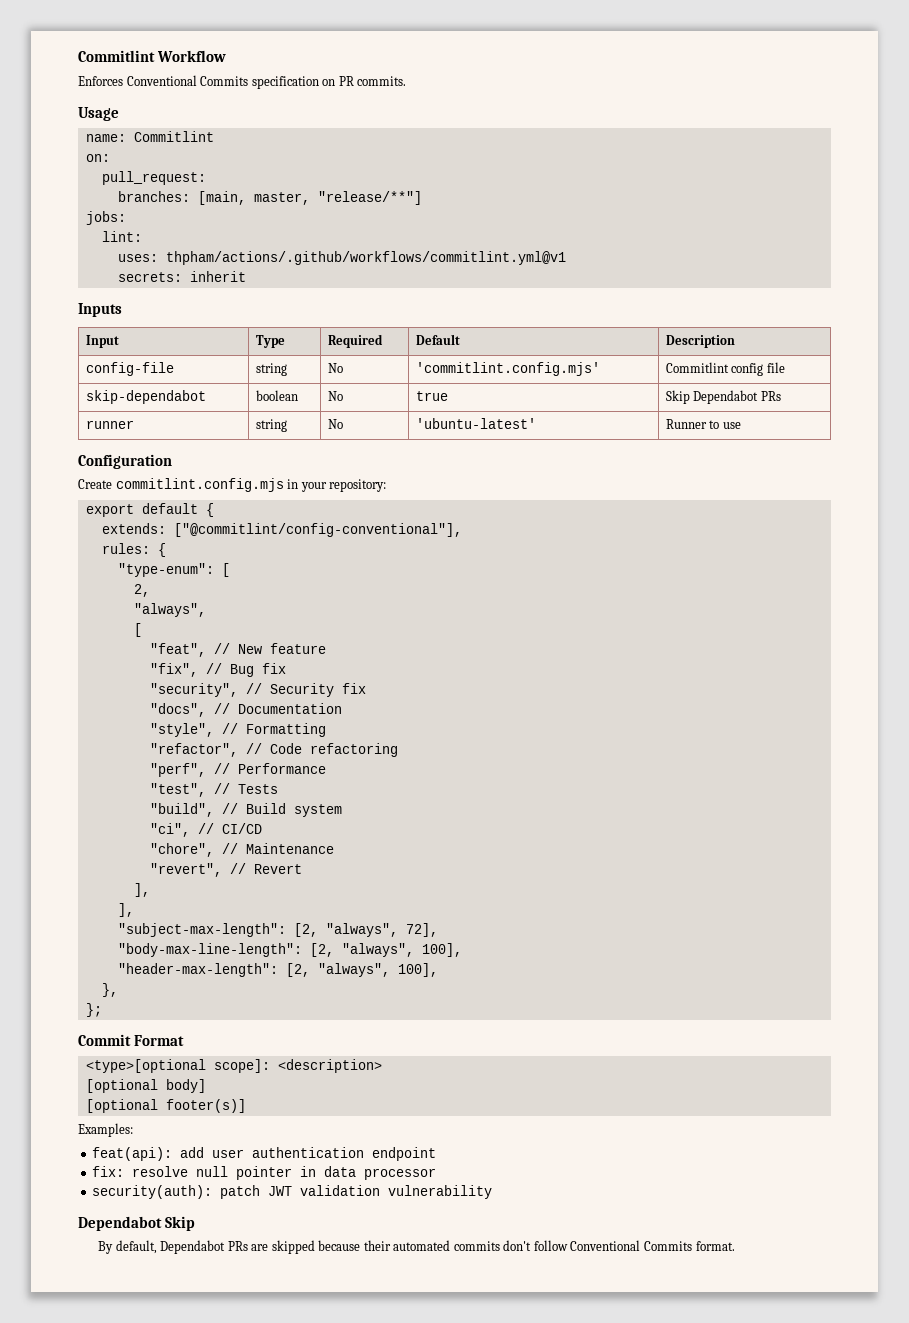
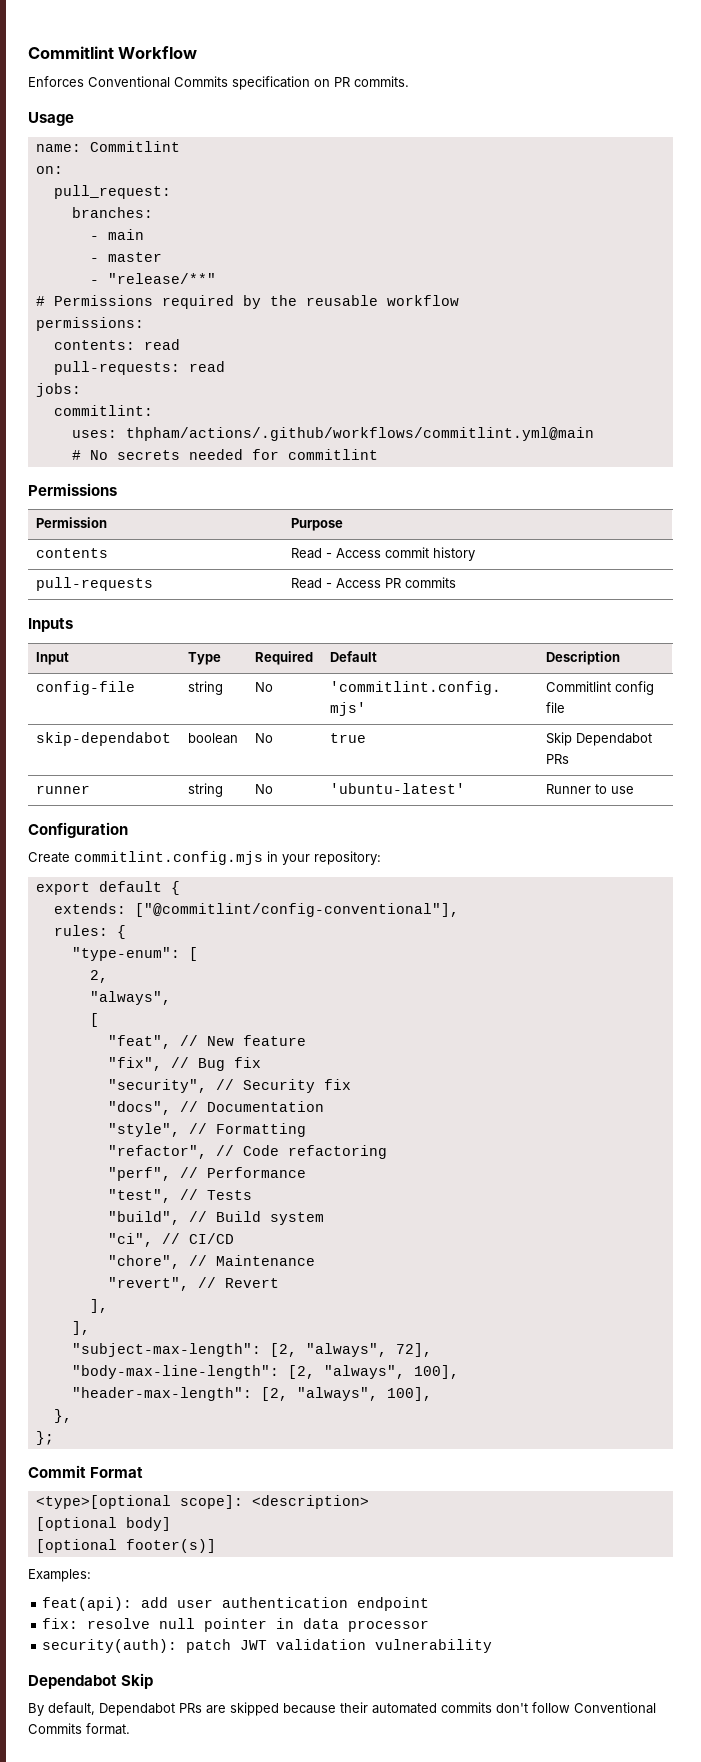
- branches: [main, master, "release/**"]
+ branches:
+ - main
+ - master
+ - "release/**"
+ # Permissions required by the reusable workflow
+ permissions:
+ contents: read
+ pull-requests: read
- lint:
+ commitlint:
- uses: thpham/actions/.github/workflows/commitlint.yml@v1
- secrets: inherit
+ uses: thpham/actions/.github/workflows/commitlint.yml@main
+ # No secrets needed for commitlint
+ Permissions
+ Permission | Purpose
+ contents | Read - Access commit history
+ pull-requests | Read - Access PR commits

